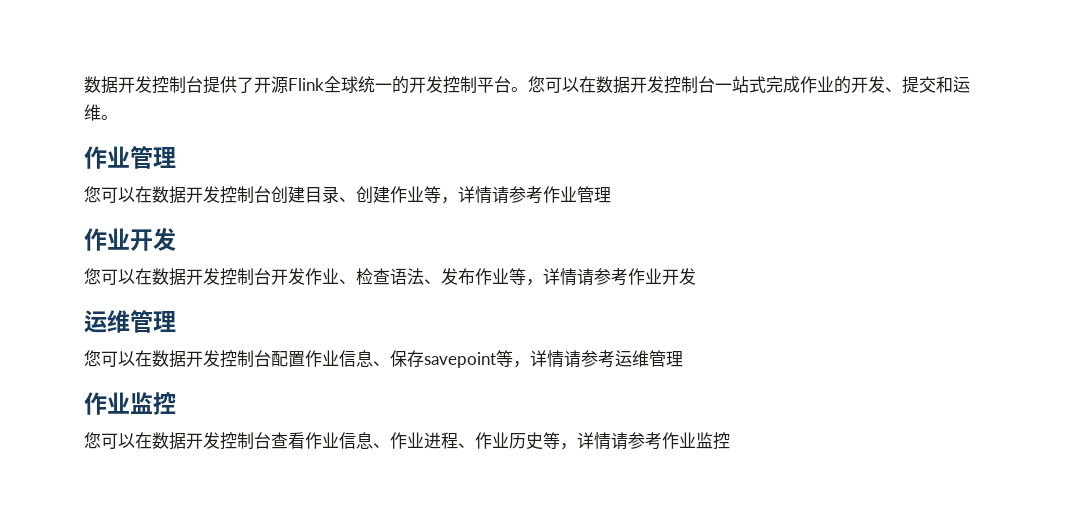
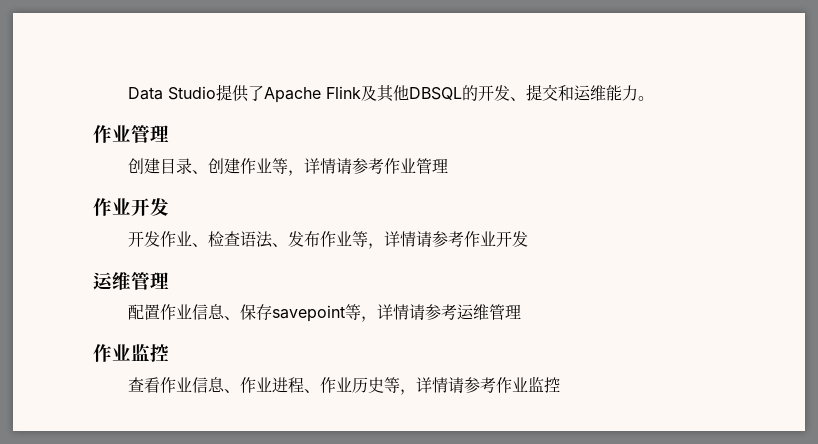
- 数据开发控制台提供了开源Flink全球统一的开发控制平台。您可以在数据开发控制台一站式完成作业的开发、提交和运维。
+ Data Studio提供了Apache Flink及其他DBSQL的开发、提交和运维能力。
- 您可以在数据开发控制台创建目录、创建作业等，详情请参考作业管理
+ 创建目录、创建作业等，详情请参考作业管理
- 您可以在数据开发控制台开发作业、检查语法、发布作业等，详情请参考作业开发
+ 开发作业、检查语法、发布作业等，详情请参考作业开发
- 您可以在数据开发控制台配置作业信息、保存savepoint等，详情请参考运维管理
+ 配置作业信息、保存savepoint等，详情请参考运维管理
- 您可以在数据开发控制台查看作业信息、作业进程、作业历史等，详情请参考作业监控
+ 查看作业信息、作业进程、作业历史等，详情请参考作业监控

